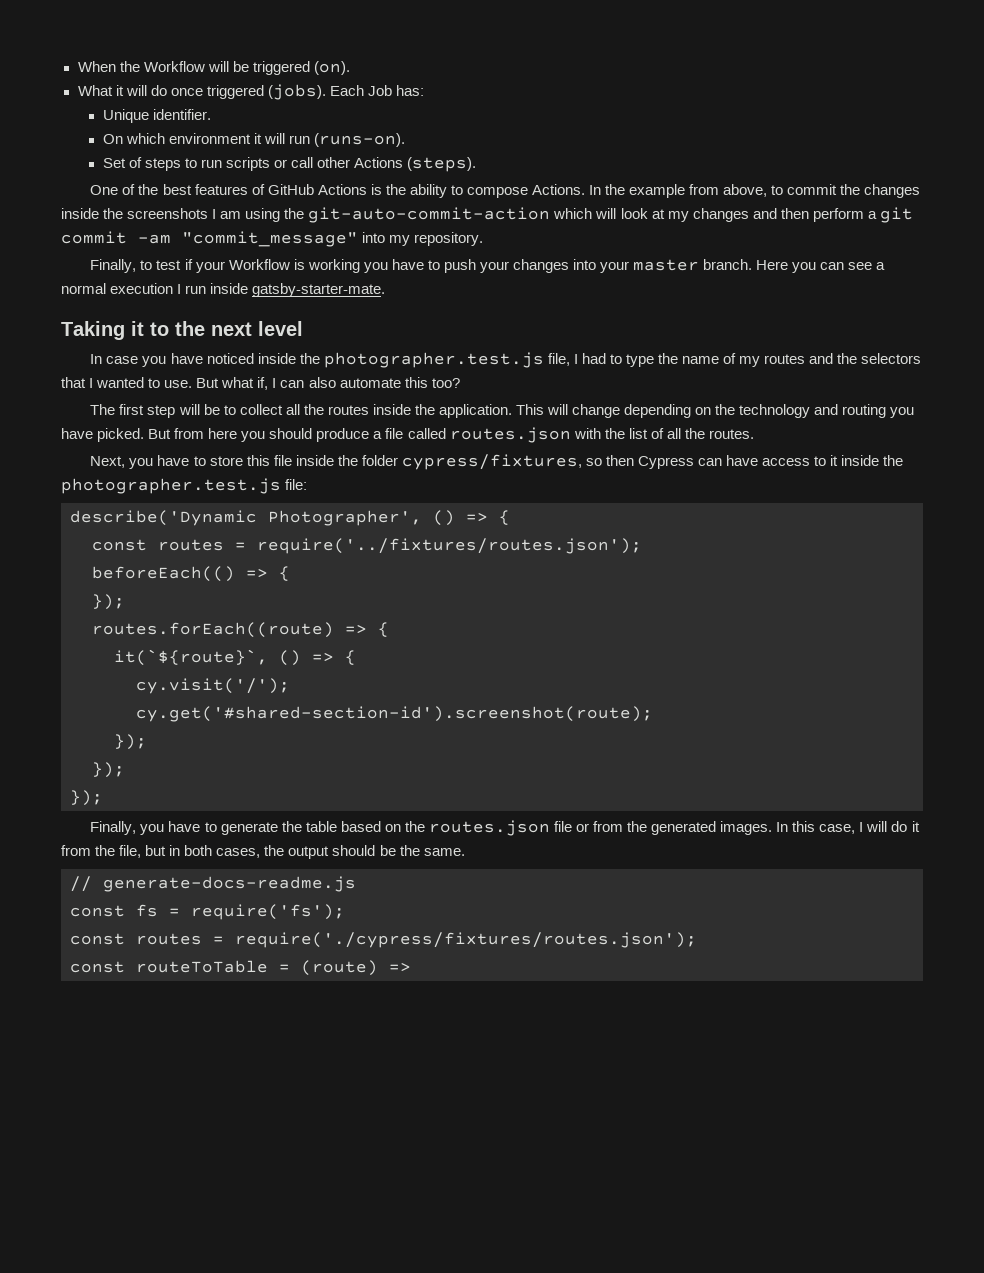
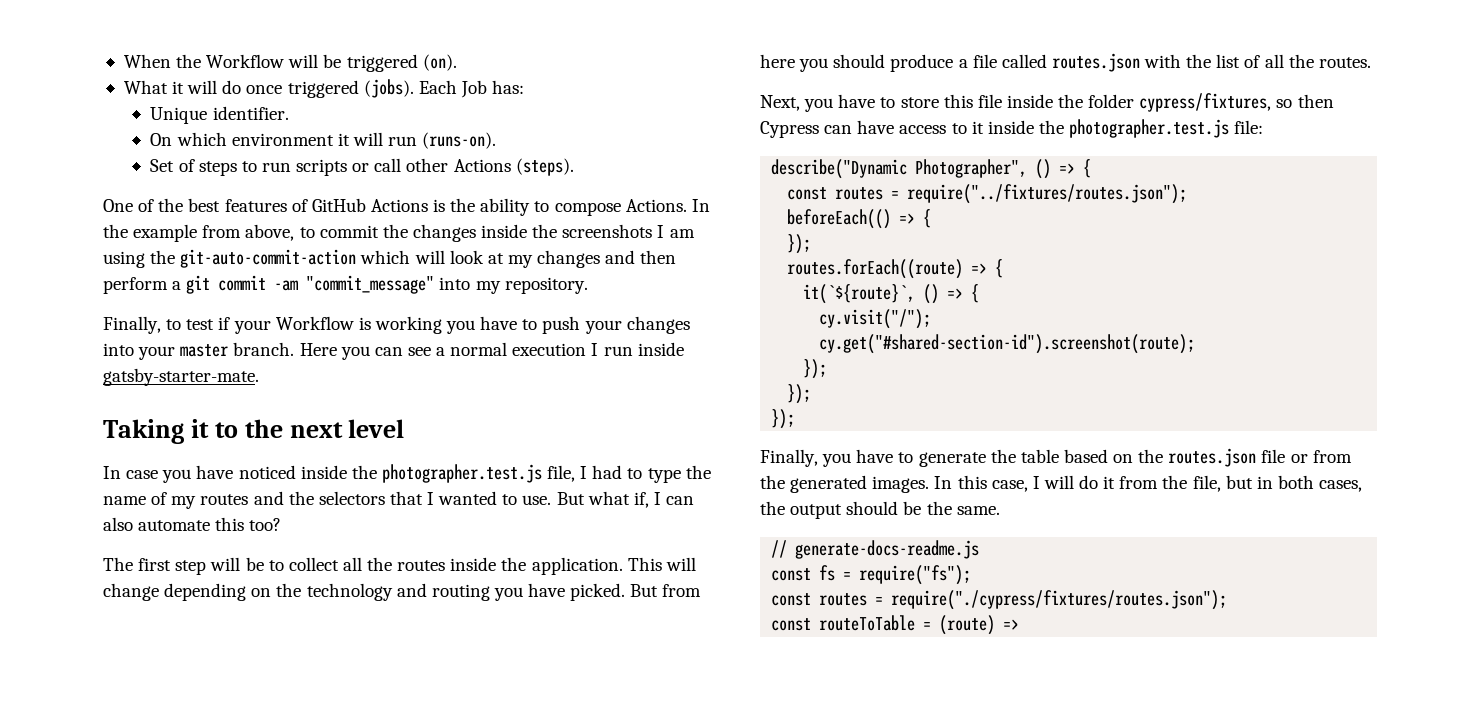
- describe('Dynamic Photographer', () => {
+ describe("Dynamic Photographer", () => {
- const routes = require('../fixtures/routes.json');
+ const routes = require("../fixtures/routes.json");
- cy.visit('/');
- cy.get('#shared-section-id').screenshot(route);
+ cy.visit("/");
+ cy.get("#shared-section-id").screenshot(route);
- const fs = require('fs');
- const routes = require('./cypress/fixtures/routes.json');
+ const fs = require("fs");
+ const routes = require("./cypress/fixtures/routes.json");

